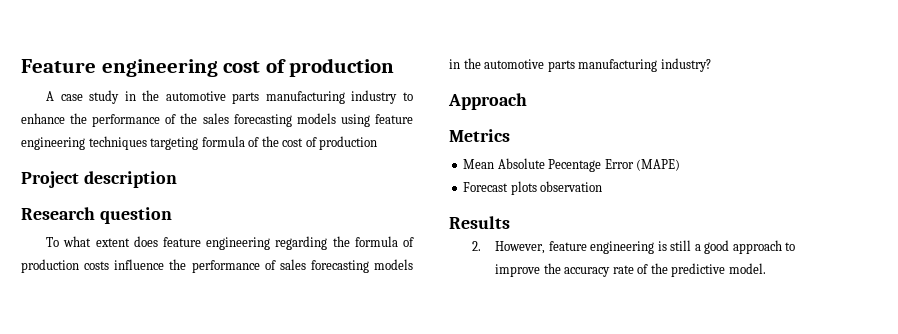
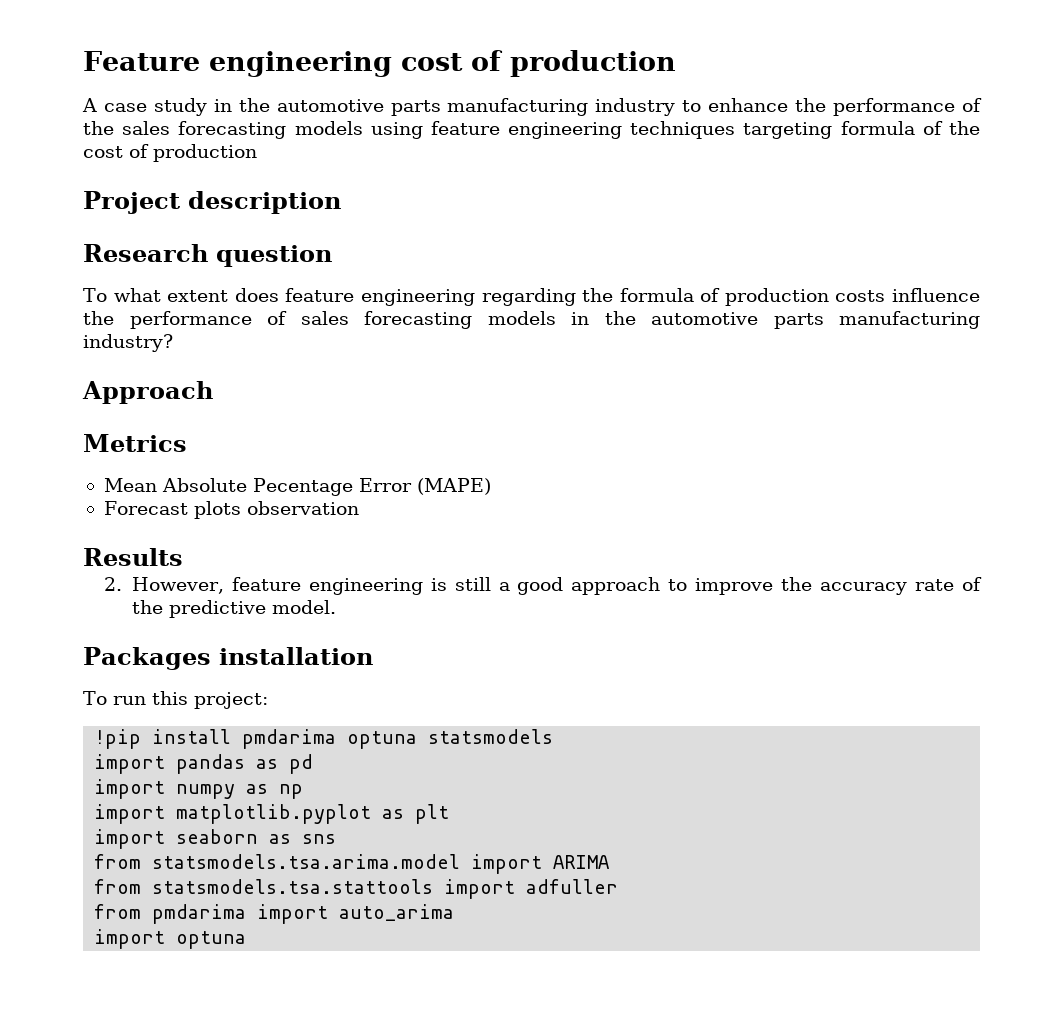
+ Packages installation
+ To run this project:
+ !pip install pmdarima optuna statsmodels
+ import pandas as pd
+ import numpy as np
+ import matplotlib.pyplot as plt
+ import seaborn as sns
+ from statsmodels.tsa.arima.model import ARIMA
+ from statsmodels.tsa.stattools import adfuller
+ from pmdarima import auto_arima
+ import optuna

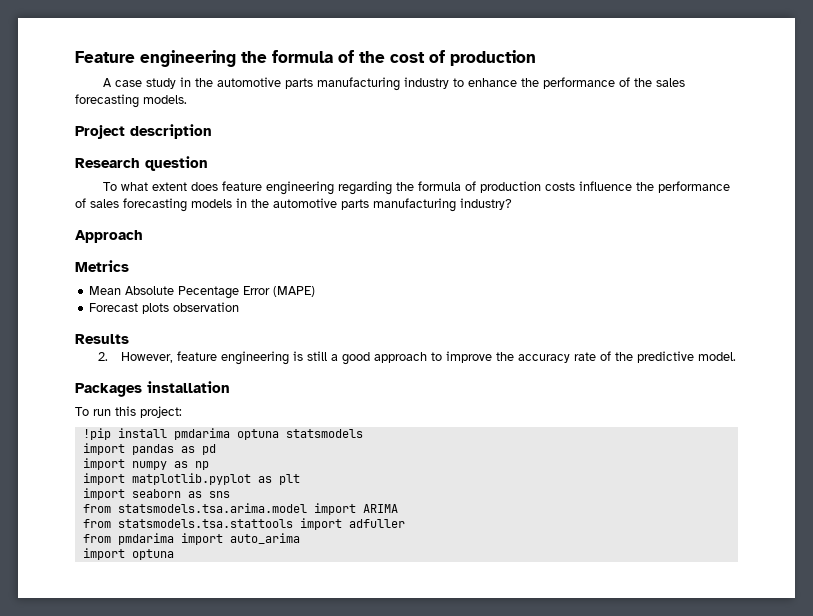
- Feature engineering cost of production
+ Feature engineering the formula of the cost of production
- A case study in the automotive parts manufacturing industry to enhance the performance of the sales forecasting models using feature engineering techniques targeting formula of the cost of production
+ A case study in the automotive parts manufacturing industry to enhance the performance of the sales forecasting models.

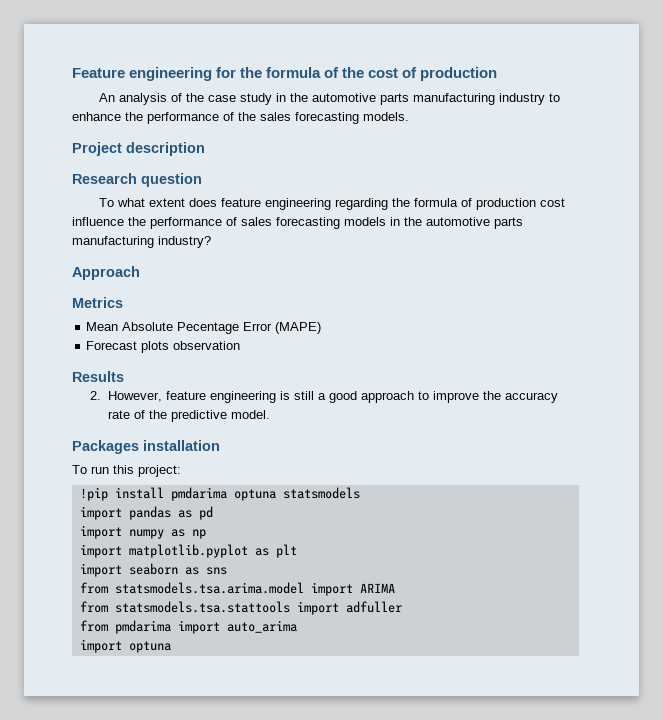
- Feature engineering the formula of the cost of production
+ Feature engineering for the formula of the cost of production
- A case study in the automotive parts manufacturing industry to enhance the performance of the sales forecasting models.
+ An analysis of the case study in the automotive parts manufacturing industry to enhance the performance of the sales forecasting models.
- To what extent does feature engineering regarding the formula of production costs influence the performance of sales forecasting models in the automotive parts manufacturing industry?
+ To what extent does feature engineering regarding the formula of production cost influence the performance of sales forecasting models in the automotive parts manufacturing industry?

